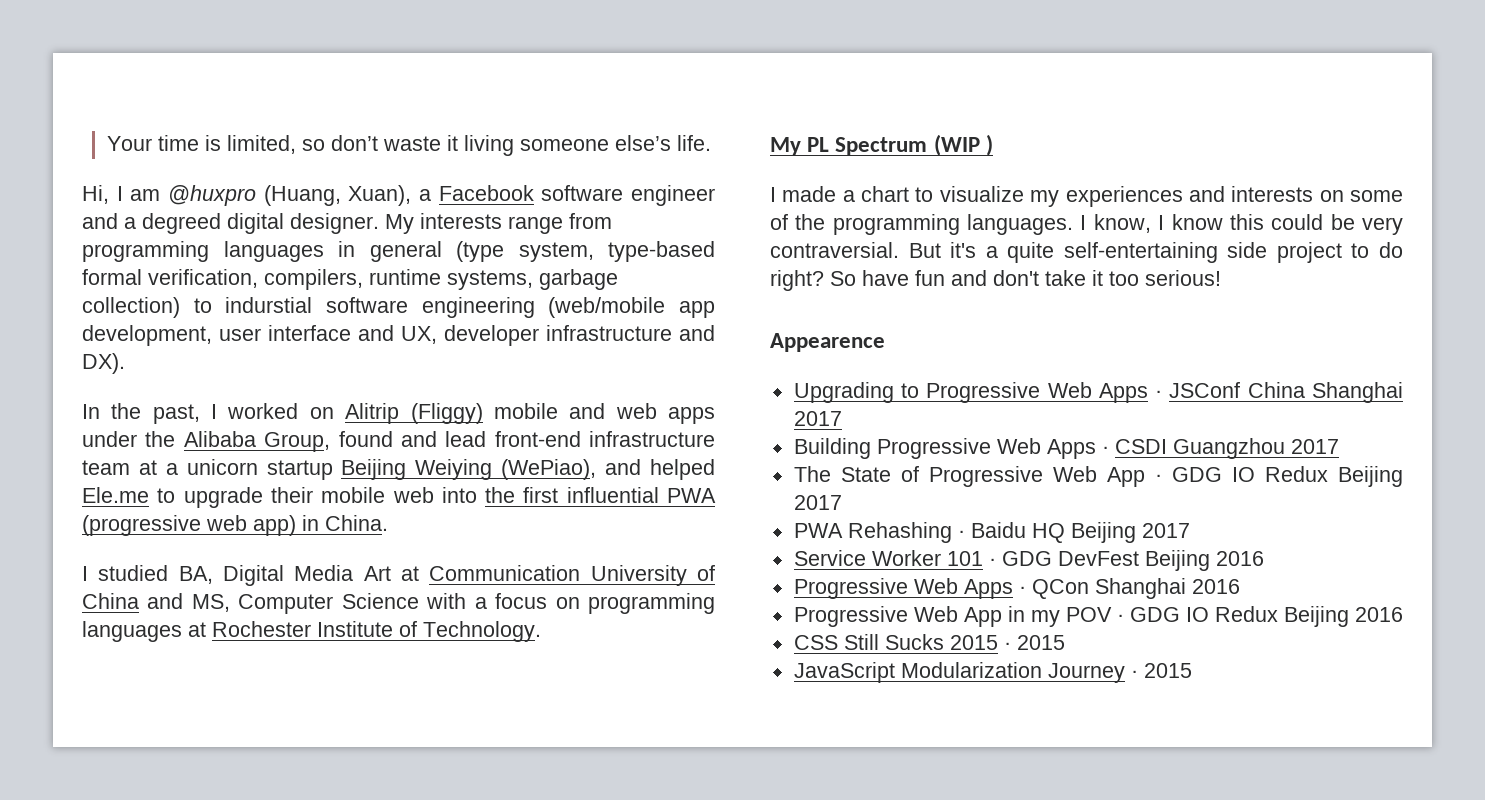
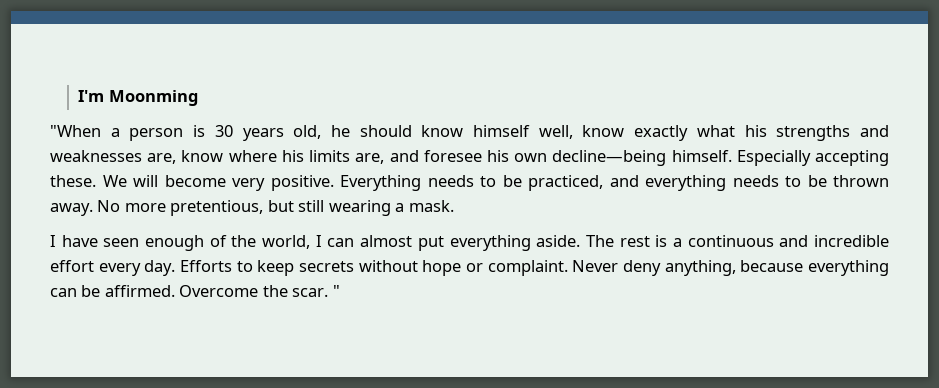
- Your time is limited, so don’t waste it living someone else’s life.
- Hi, I am @huxpro (Huang, Xuan), a Facebook software engineer and a degreed digital designer. My interests range from programming languages in general (type system, type-based formal verification, compilers, runtime systems, garbage collection) to indurstial software engineering (web/mobile app development, user interface and UX, developer infrastructure and DX).
- In the past, I worked on Alitrip (Fliggy) mobile and web apps under the Alibaba Group, found and lead front-end infrastructure team at a unicorn startup Beijing Weiying (WePiao), and helped Ele.me to upgrade their mobile web into the first influential PWA (progressive web app) in China.
- I studied BA, Digital Media Art at Communication University of China and MS, Computer Science with a focus on programming languages at Rochester Institute of Technology.
- My PL Spectrum (WIP )
- I made a chart to visualize my experiences and interests on some of the programming languages. I know, I know this could be very contraversial. But it's a quite self-entertaining side project to do right? So have fun and don't take it too serious!
- Appearence
- Upgrading to Progressive Web Apps · JSConf China Shanghai 2017
- Building Progressive Web Apps · CSDI Guangzhou 2017
- The State of Progressive Web App · GDG IO Redux Beijing 2017
- PWA Rehashing · Baidu HQ Beijing 2017
- Service Worker 101 · GDG DevFest Beijing 2016
- Progressive Web Apps · QCon Shanghai 2016
- Progressive Web App in my POV · GDG IO Redux Beijing 2016
- CSS Still Sucks 2015 · 2015
- JavaScript Modularization Journey · 2015
+ I'm Moonming
+ "When a person is 30 years old, he should know himself well, know exactly what his strengths and weaknesses are, know where his limits are, and foresee his own decline—being himself. Especially accepting these. We will become very positive. Everything needs to be practiced, and everything needs to be thrown away. No more pretentious, but still wearing a mask.
+ I have seen enough of the world, I can almost put everything aside. The rest is a continuous and incredible effort every day. Efforts to keep secrets without hope or complaint. Never deny anything, because everything can be affirmed. Overcome the scar. "

